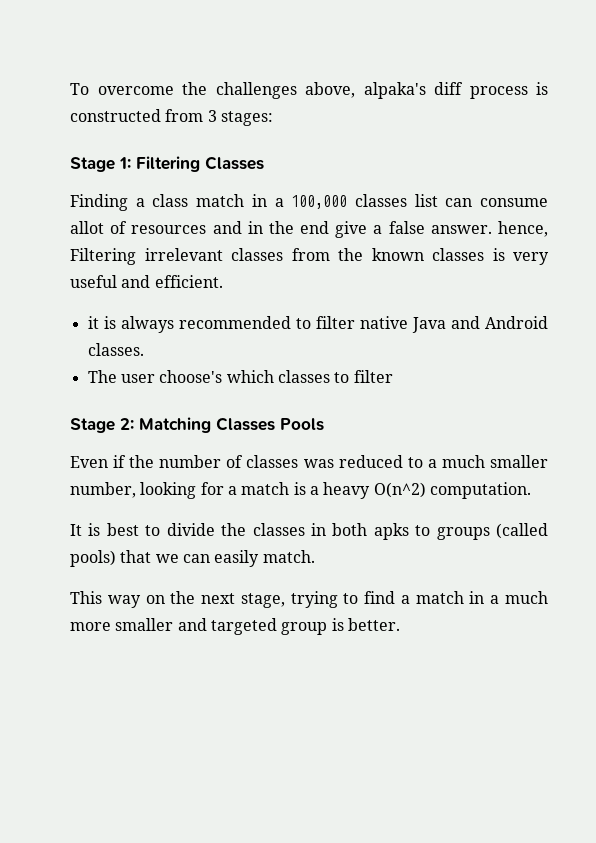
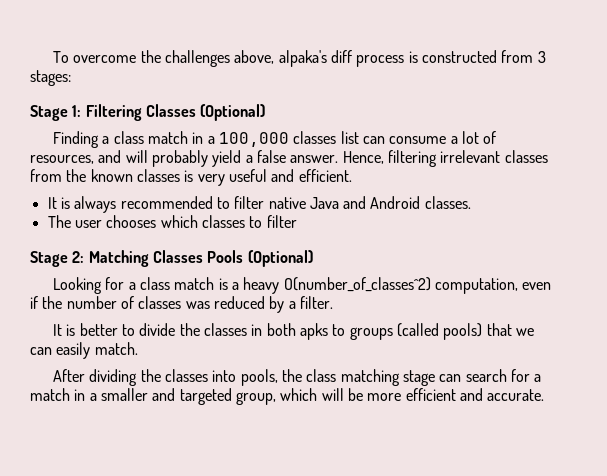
- Stage 1: Filtering Classes
+ Stage 1: Filtering Classes (Optional)
- Finding a class match in a 100,000 classes list can consume allot of resources and in the end give a false answer. hence, Filtering irrelevant classes from the known classes is very useful and efficient.
+ Finding a class match in a 100,000 classes list can consume a lot of resources, and will probably yield a false answer. Hence, filtering irrelevant classes from the known classes is very useful and efficient.
- it is always recommended to filter native Java and Android classes.
+ It is always recommended to filter native Java and Android classes.
- The user choose's which classes to filter
+ The user chooses which classes to filter
- Stage 2: Matching Classes Pools
- Even if the number of classes was reduced to a much smaller number, looking for a match is a heavy O(n^2) computation.
- It is best to divide the classes in both apks to groups (called pools) that we can easily match.
+ Stage 2: Matching Classes Pools (Optional)
+ Looking for a class match is a heavy O(number_of_classes^2) computation, even if the number of classes was reduced by a filter.
+ It is better to divide the classes in both apks to groups (called pools) that we can easily match.
- This way on the next stage, trying to find a match in a much more smaller and targeted group is better.
+ After dividing the classes into pools, the class matching stage can search for a match in a smaller and targeted group, which will be more efficient and accurate.

